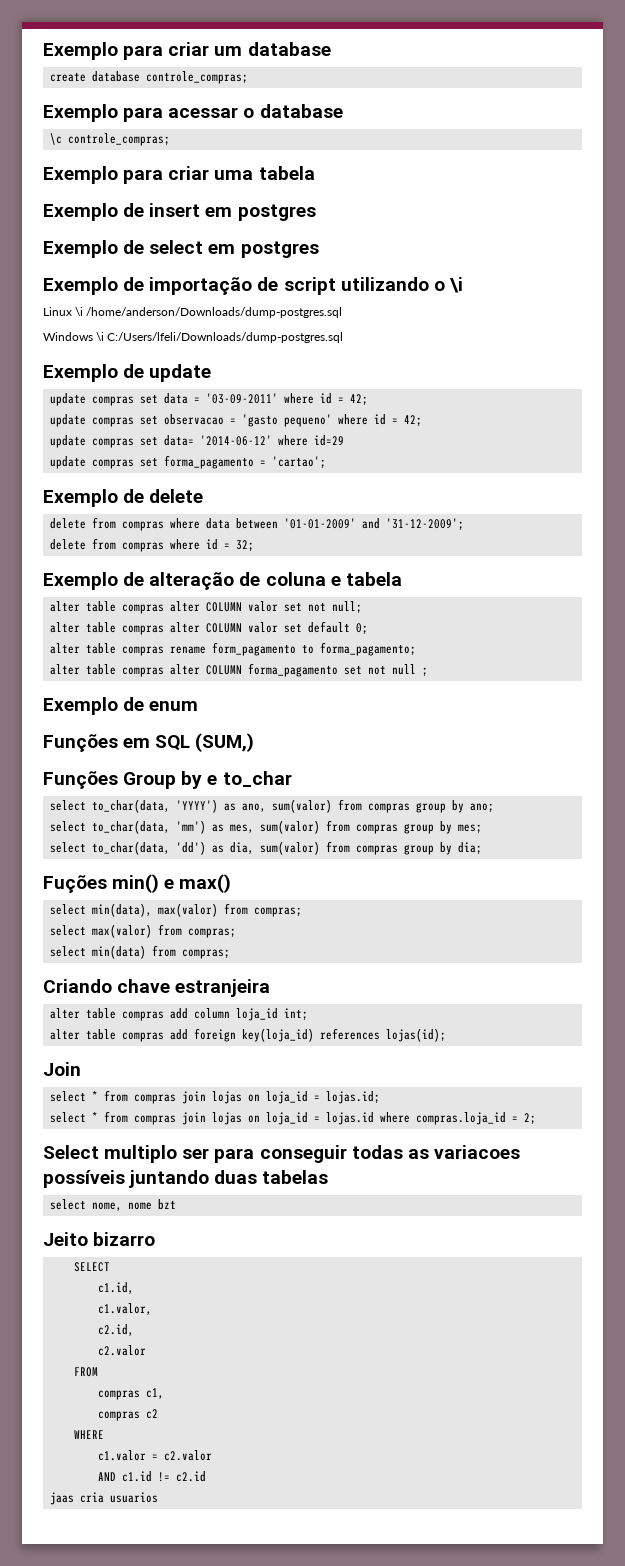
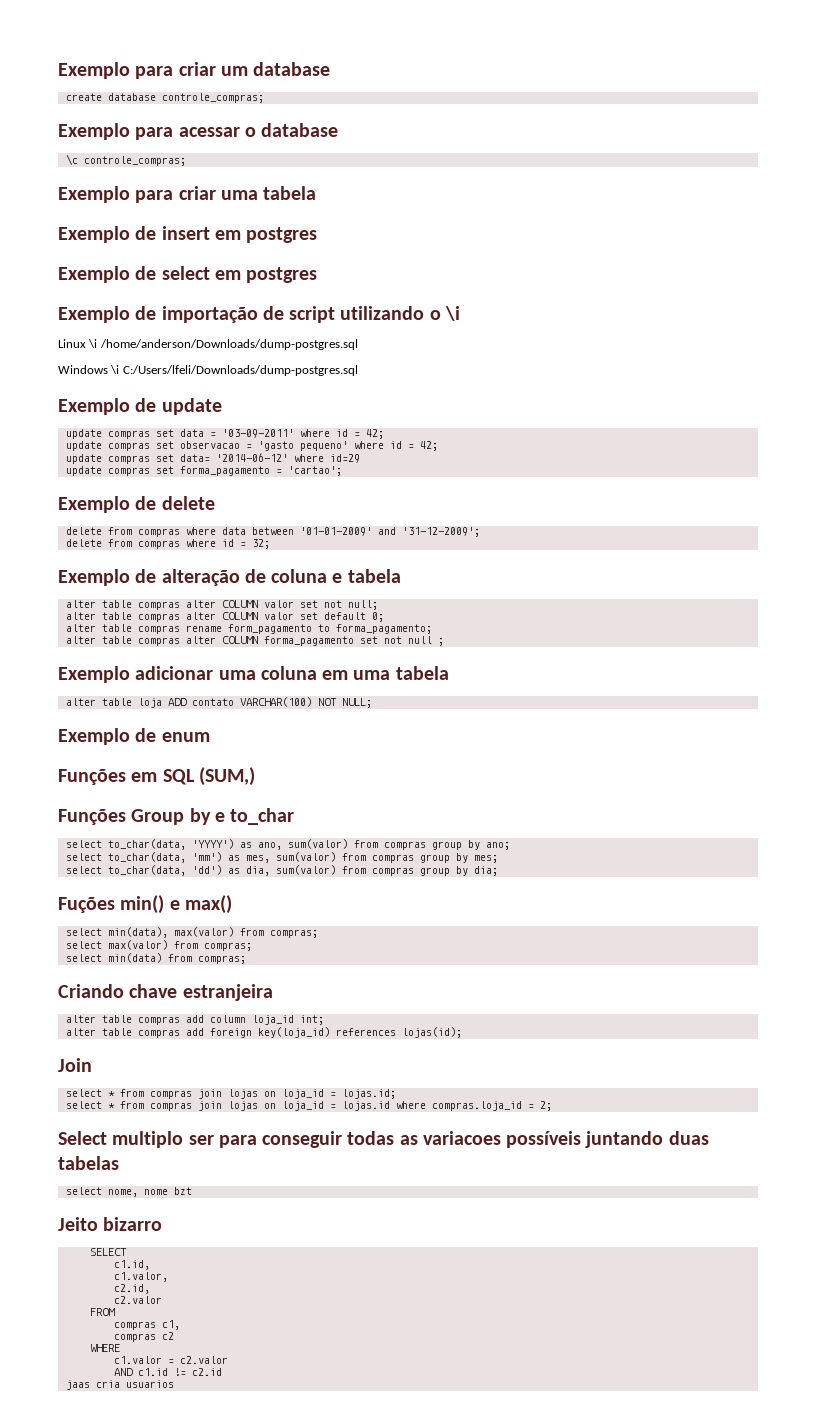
+ Exemplo adicionar uma coluna em uma tabela
+ alter table loja ADD contato VARCHAR(100) NOT NULL;

